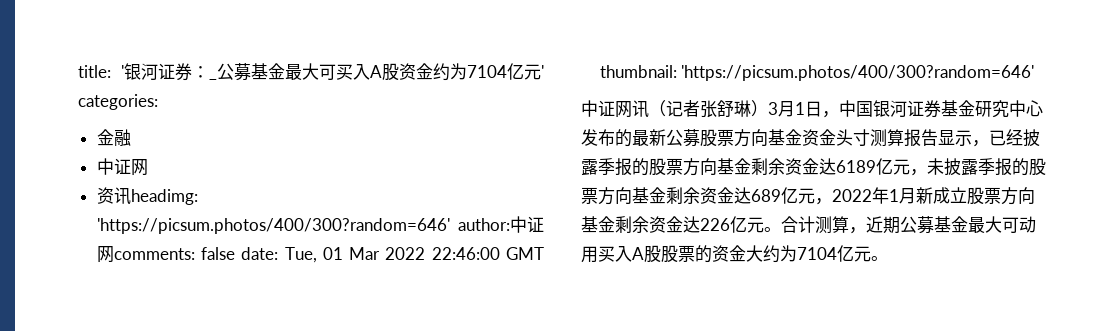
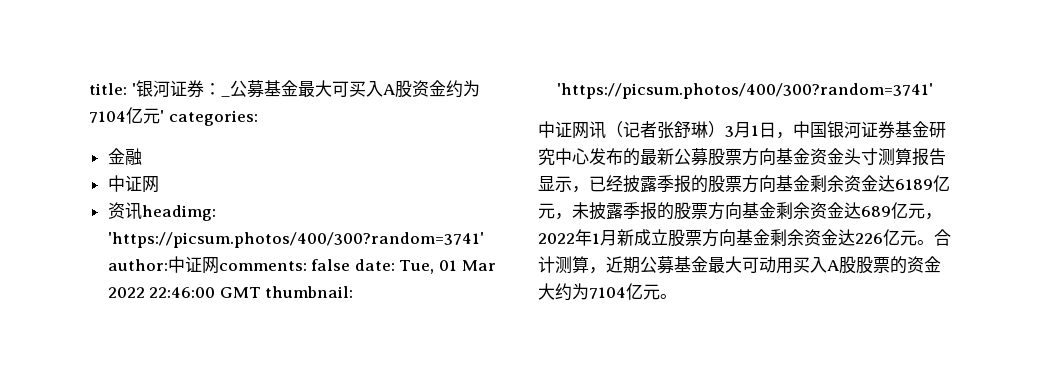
- 资讯headimg: 'https://picsum.photos/400/300?random=646' author:中证网comments: false date: Tue, 01 Mar 2022 22:46:00 GMT thumbnail: 'https://picsum.photos/400/300?random=646'
+ 资讯headimg: 'https://picsum.photos/400/300?random=3741' author:中证网comments: false date: Tue, 01 Mar 2022 22:46:00 GMT thumbnail: 'https://picsum.photos/400/300?random=3741'

